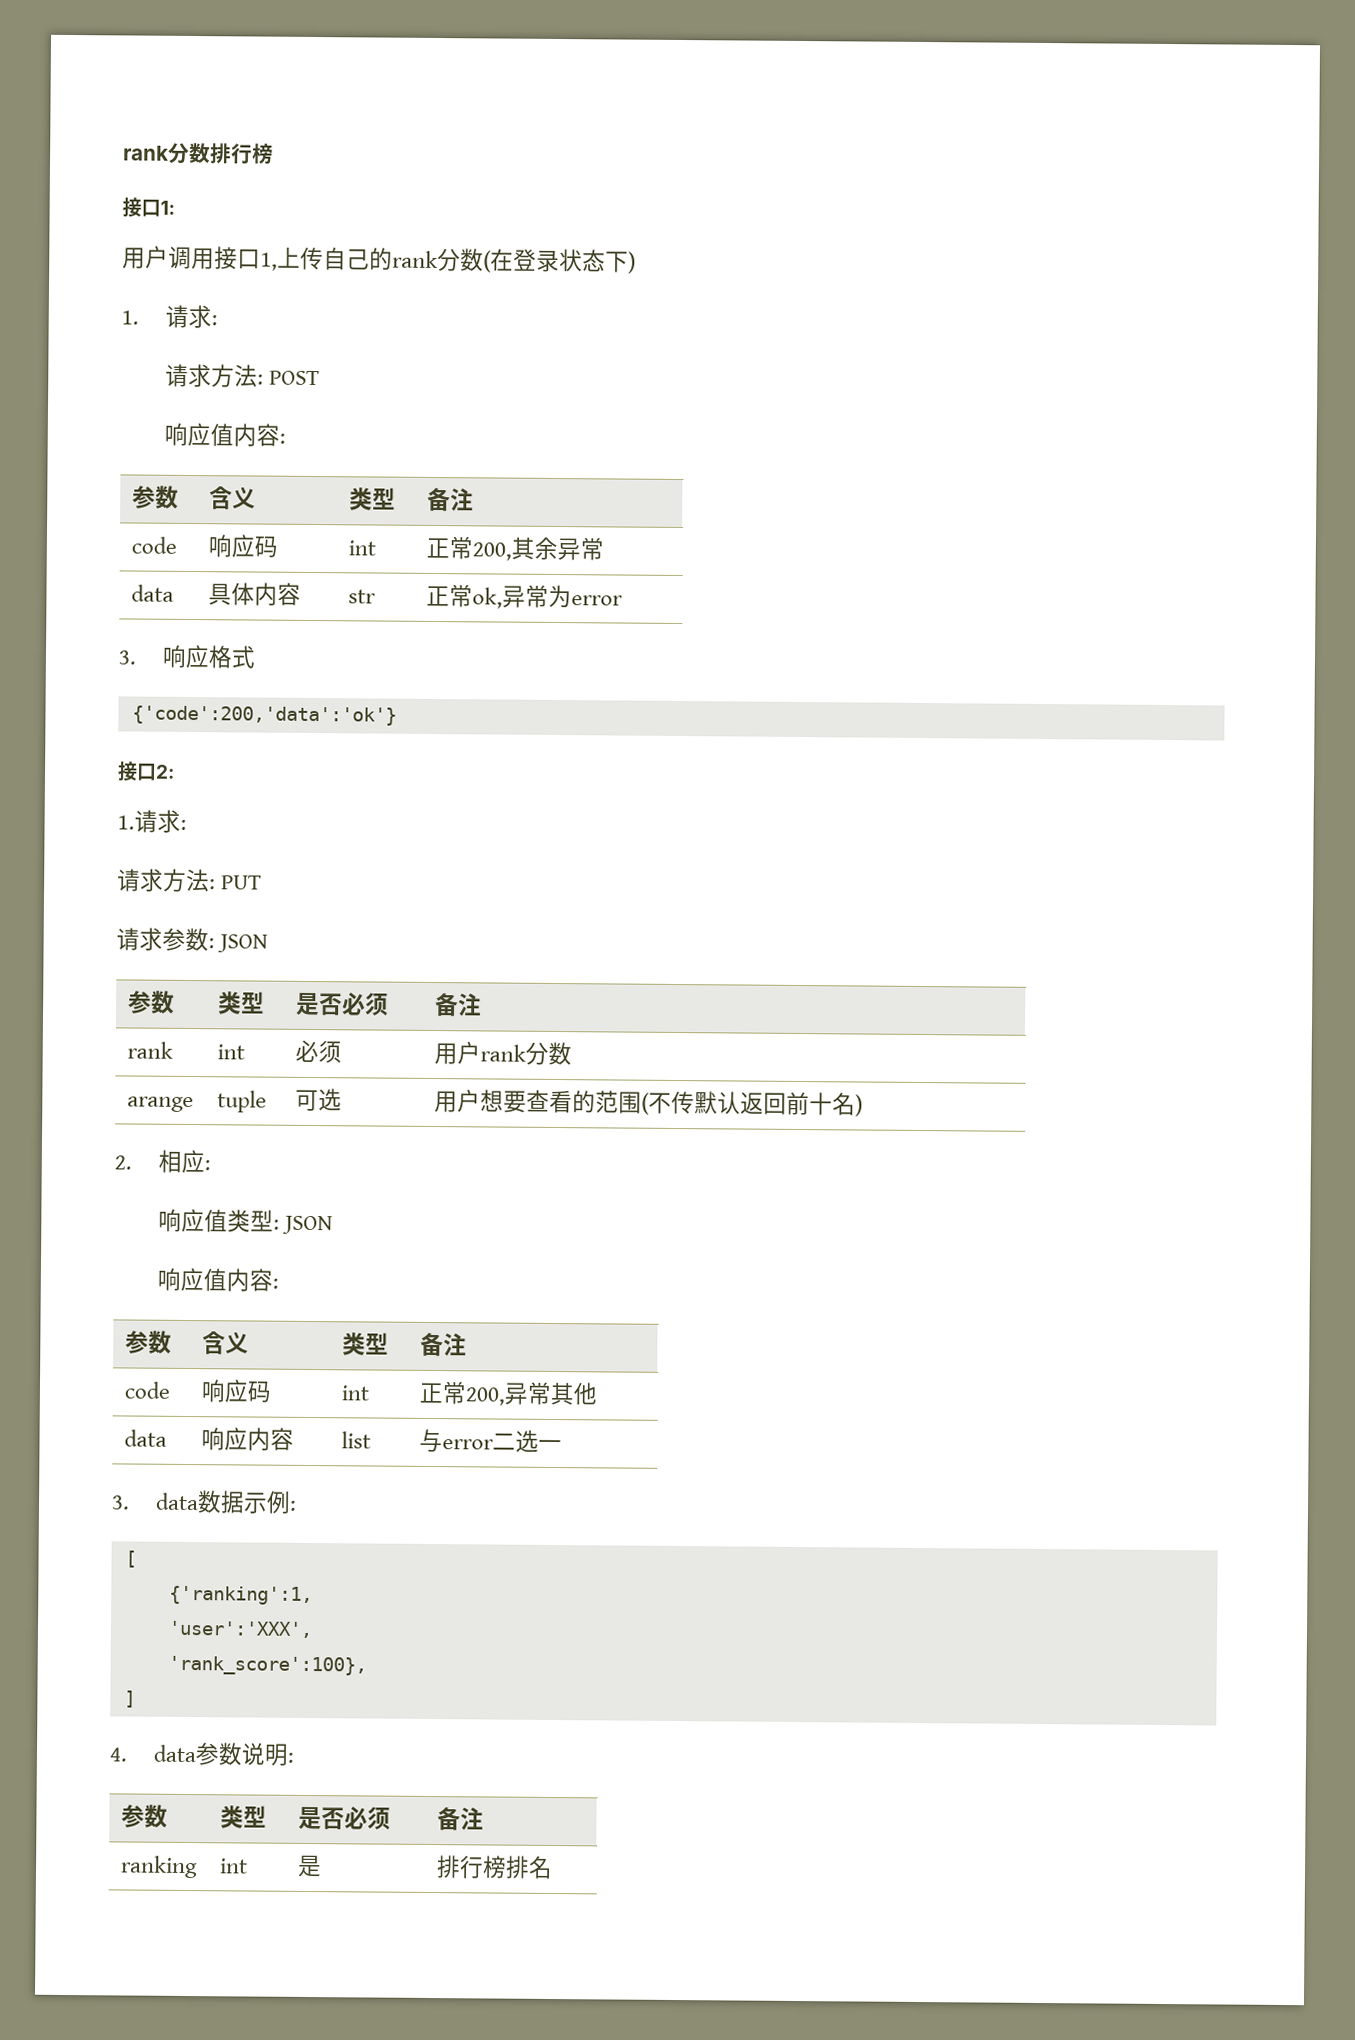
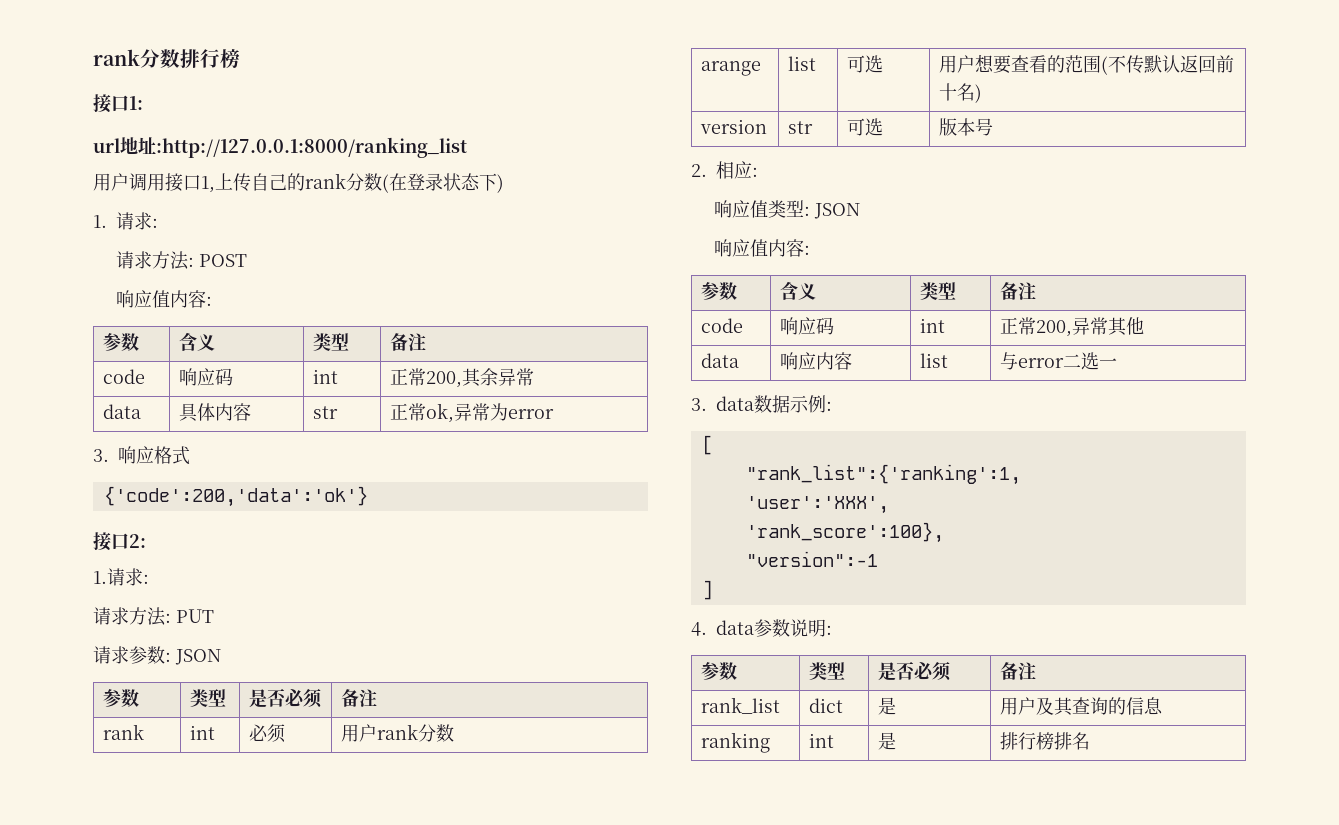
+ url地址:http://127.0.0.1:8000/ranking_list
- arange | tuple | 可选 | 用户想要查看的范围(不传默认返回前十名)
+ arange | list | 可选 | 用户想要查看的范围(不传默认返回前十名)
+ version | str | 可选 | 版本号
- {'ranking':1,
+ "rank_list":{'ranking':1,
+ "version":-1
+ rank_list | dict | 是 | 用户及其查询的信息

